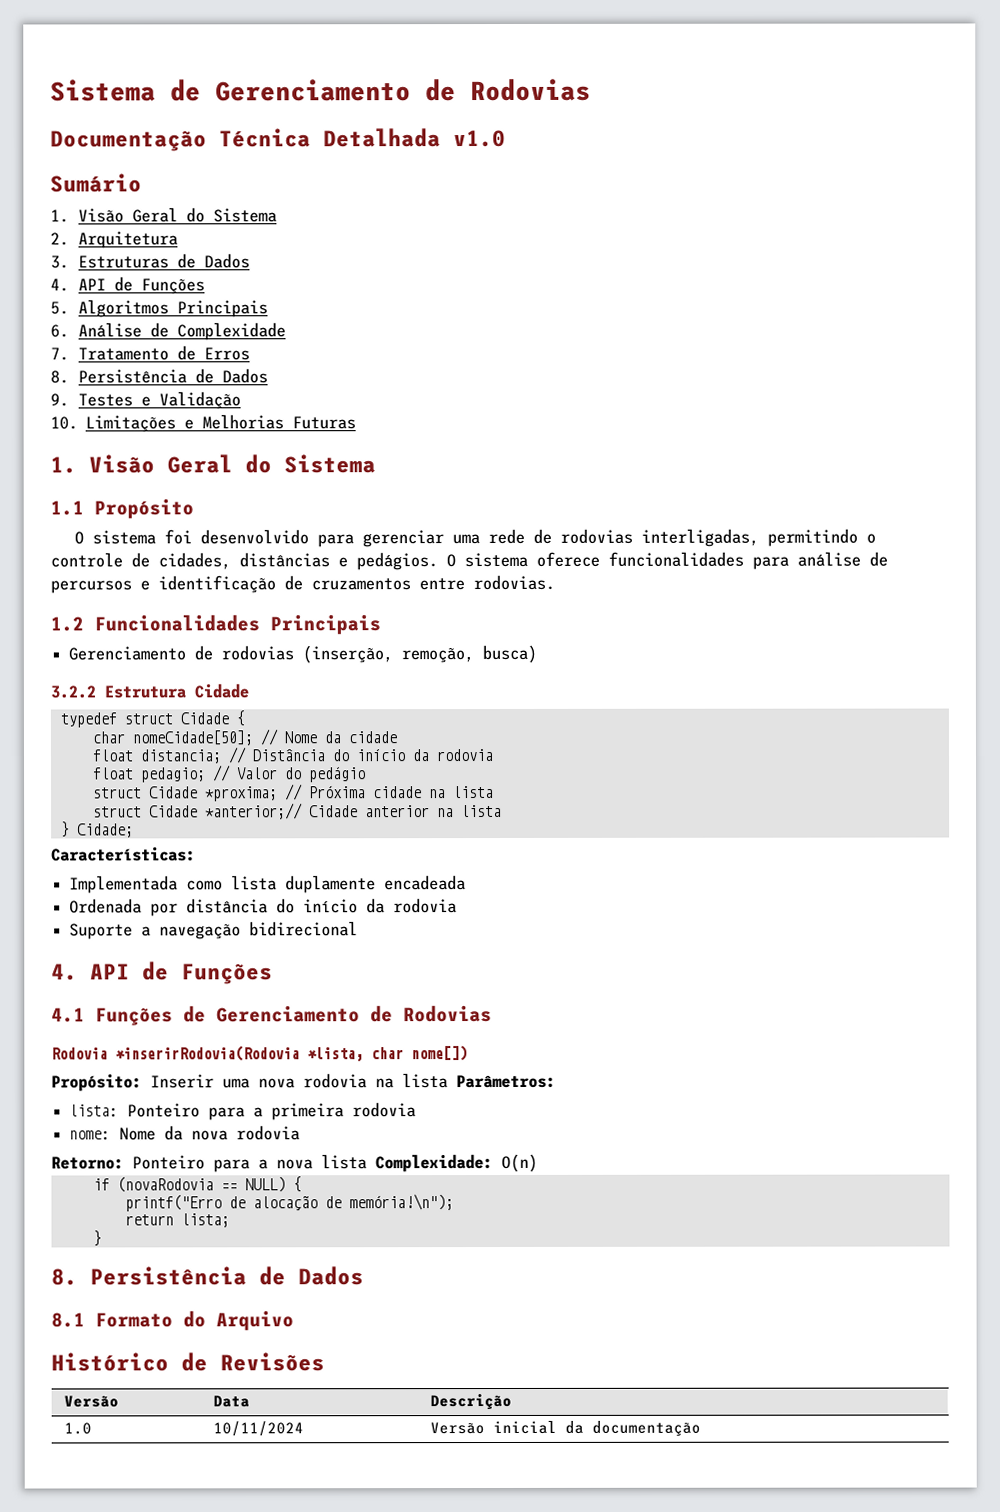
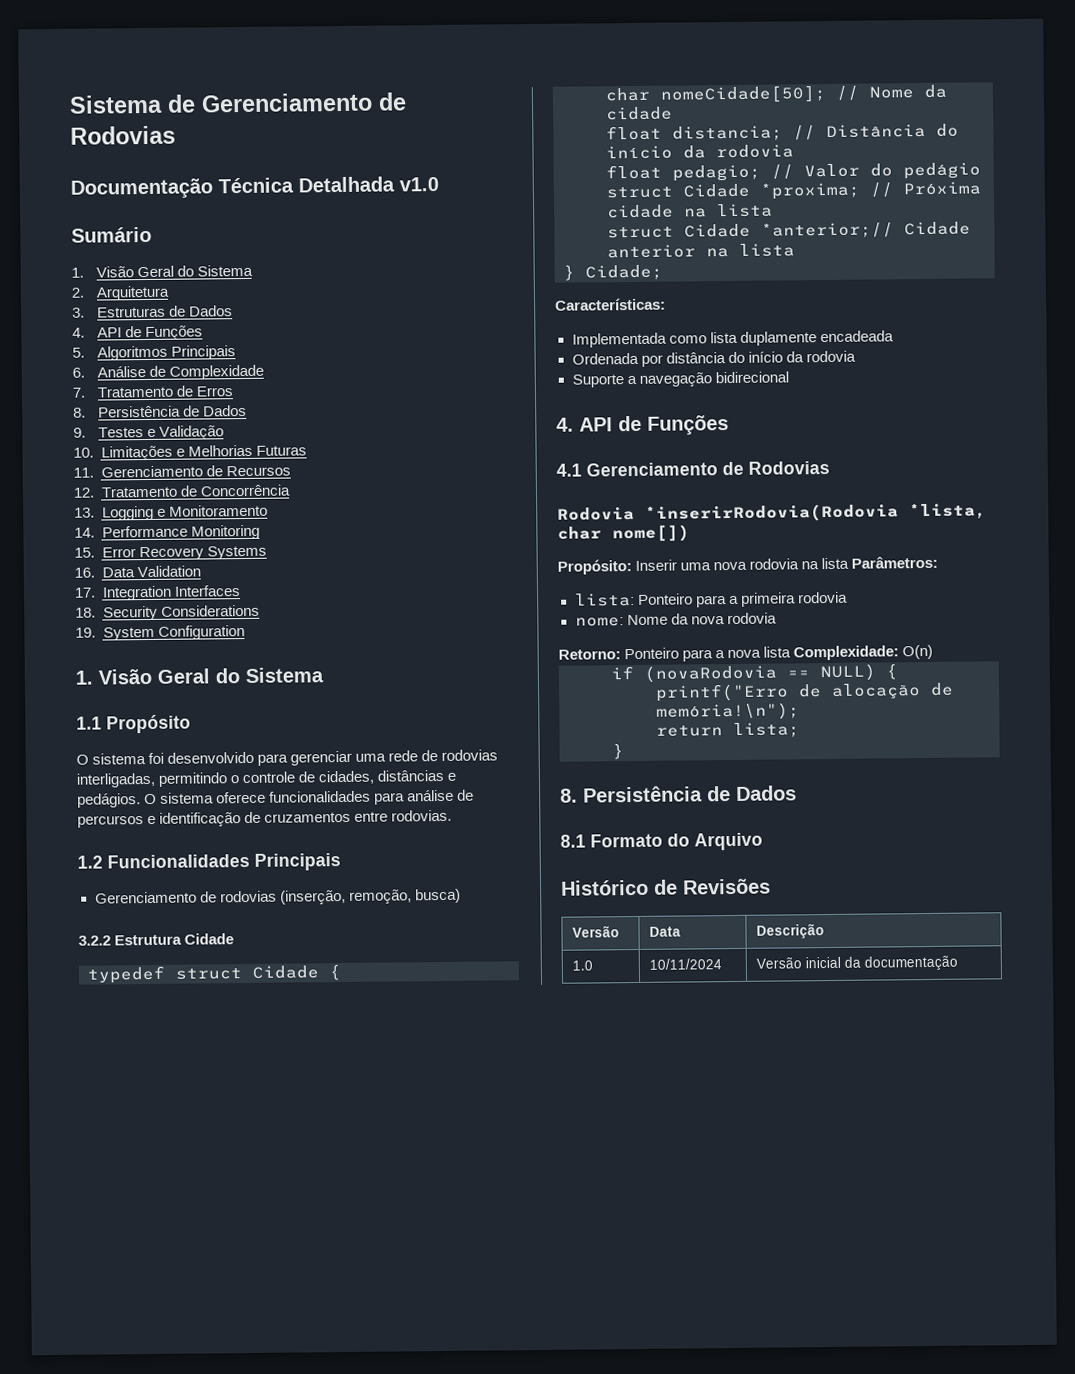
+ 11. Gerenciamento de Recursos
+ 12. Tratamento de Concorrência
+ 13. Logging e Monitoramento
+ 14. Performance Monitoring
+ 15. Error Recovery Systems
+ 16. Data Validation
+ 17. Integration Interfaces
+ 18. Security Considerations
+ 19. System Configuration
- 4.1 Funções de Gerenciamento de Rodovias
+ 4.1 Gerenciamento de Rodovias

